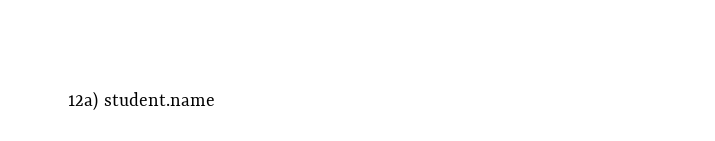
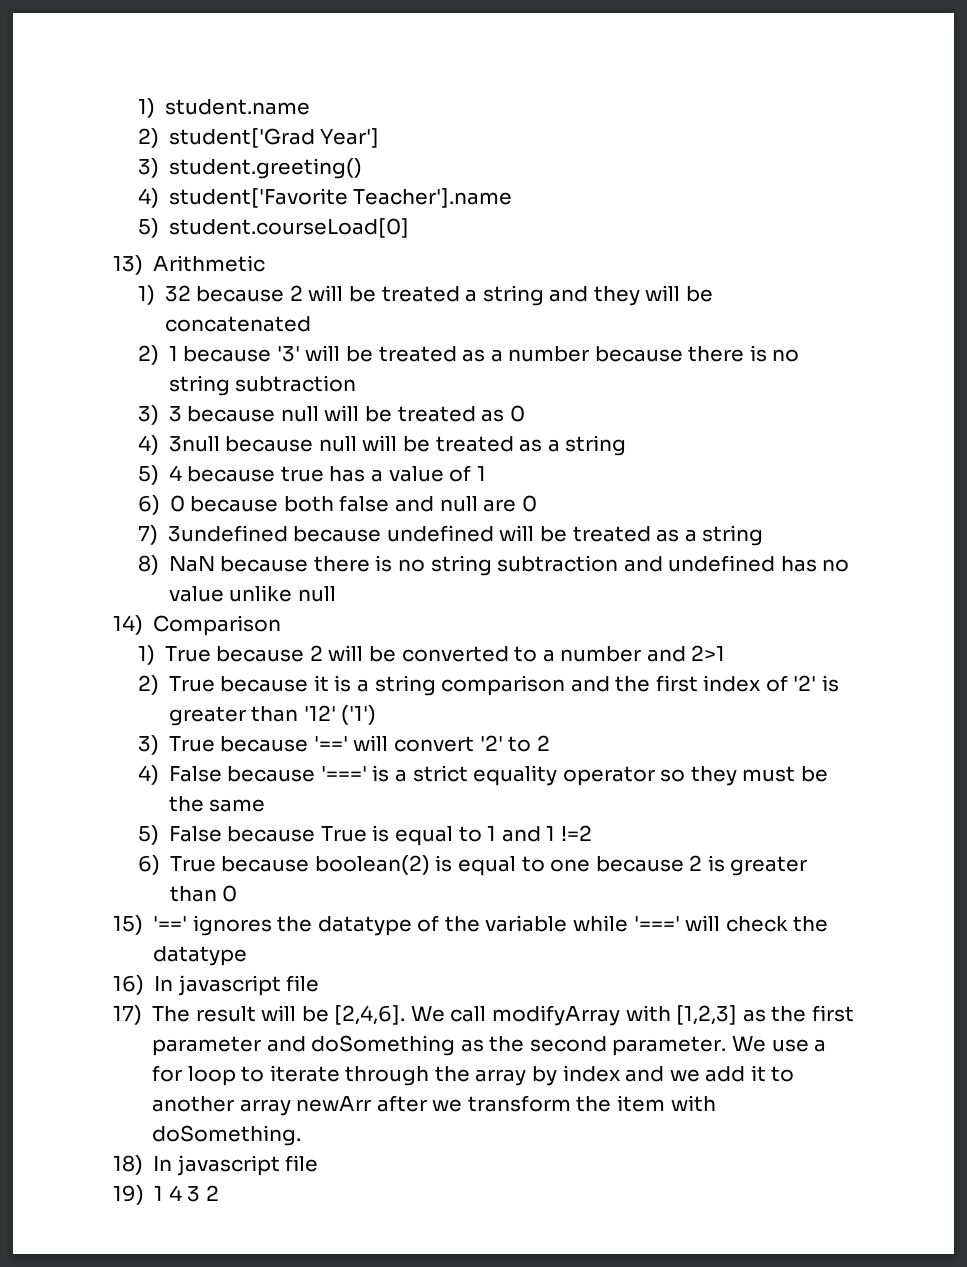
- 12a) student.name
+ 1) student.name
+ 2) student['Grad Year']
+ 3) student.greeting()
+ 4) student['Favorite Teacher'].name
+ 5) student.courseLoad[0]
+ 13) Arithmetic
+ 1) 32 because 2 will be treated a string and they will be concatenated
+ 2) 1 because '3' will be treated as a number because there is no string subtraction
+ 3) 3 because null will be treated as 0
+ 4) 3null because null will be treated as a string
+ 5) 4 because true has a value of 1
+ 6) 0 because both false and null are 0
+ 7) 3undefined because undefined will be treated as a string
+ 8) NaN because there is no string subtraction and undefined has no value unlike null
+ 14) Comparison
+ 1) True because 2 will be converted to a number and 2>1
+ 2) True because it is a string comparison and the first index of '2' is greater than '12' ('1')
+ 3) True because '==' will convert '2' to 2
+ 4) False because '===' is a strict equality operator so they must be the same
+ 5) False because True is equal to 1 and 1 !=2
+ 6) True because boolean(2) is equal to one because 2 is greater than 0
+ 15) '==' ignores the datatype of the variable while '===' will check the datatype
+ 16) In javascript file
+ 17) The result will be [2,4,6]. We call modifyArray with [1,2,3] as the first parameter and doSomething as the second parameter. We use a for loop to iterate through the array by index and we add it to another array newArr after we transform the item with doSomething.
+ 18) In javascript file
+ 19) 1 4 3 2

